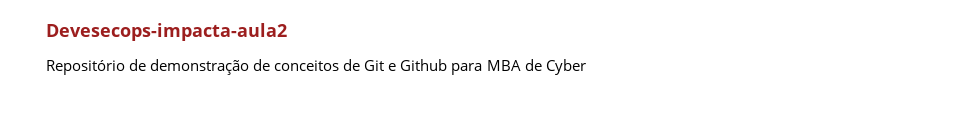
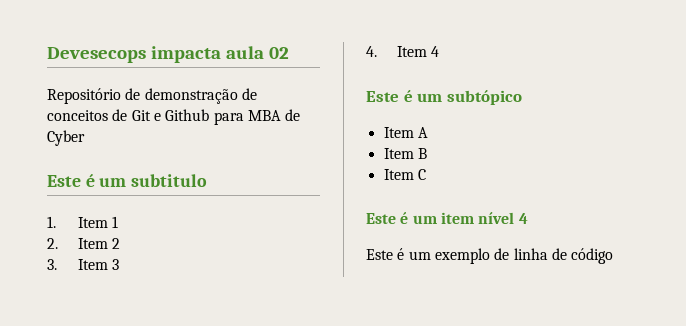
- Devesecops-impacta-aula2
+ Devesecops impacta aula 02
+ Este é um subtitulo
+ 1. Item 1
+ 2. Item 2
+ 3. Item 3
+ 4. Item 4
+ Este é um subtópico
+ Item A
+ Item B
+ Item C
+ Este é um item nível 4
+ Este é um exemplo de linha de código

